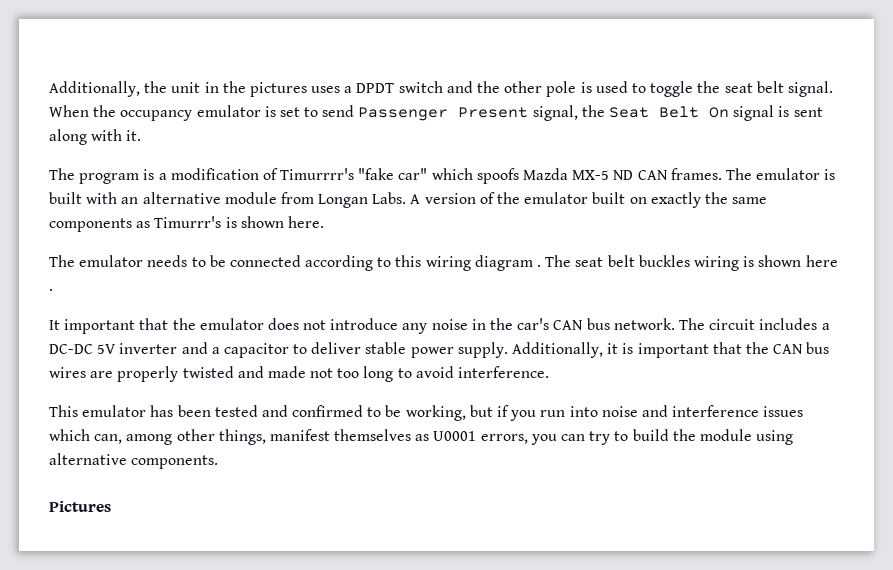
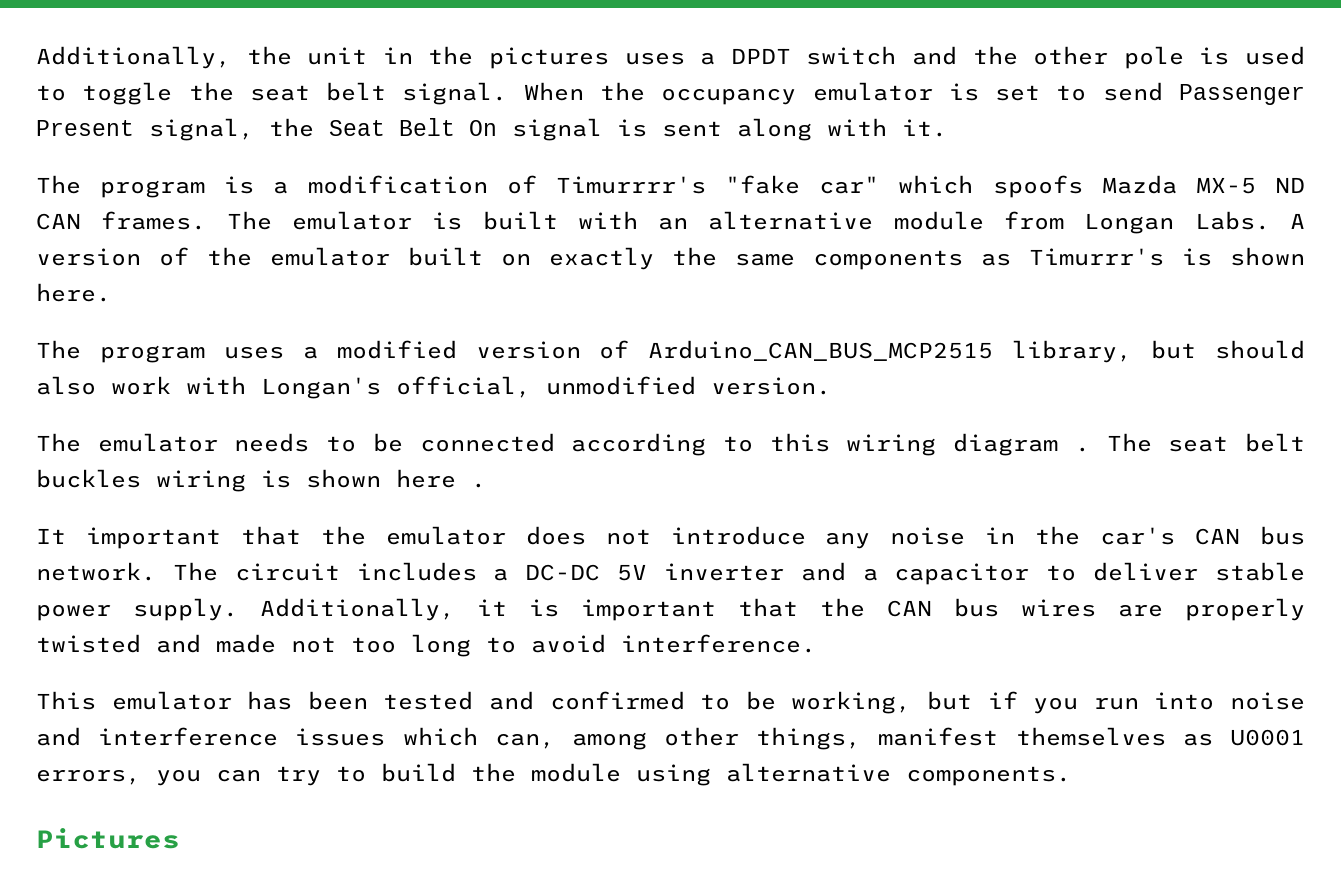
+ The program uses a modified version of Arduino_CAN_BUS_MCP2515 library, but should also work with Longan's official, unmodified version.

